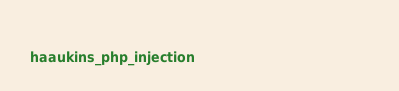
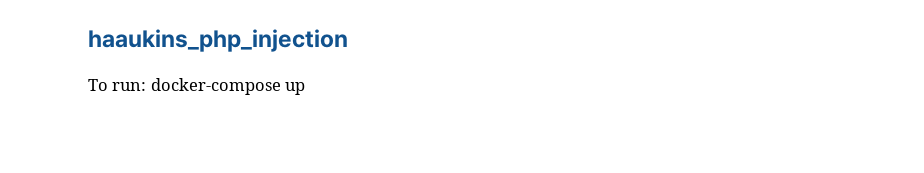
+ To run: docker-compose up

